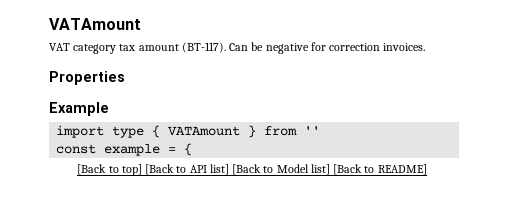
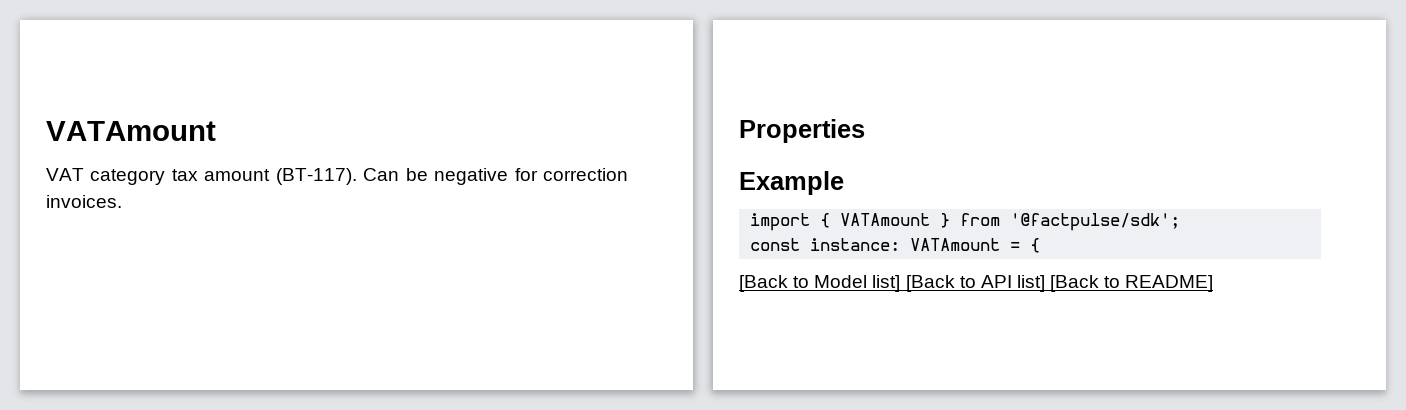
- import type { VATAmount } from ''
+ import { VATAmount } from '@factpulse/sdk';
- const example = {
+ const instance: VATAmount = {
- [Back to top] [Back to API list] [Back to Model list] [Back to README]
+ [Back to Model list] [Back to API list] [Back to README]

